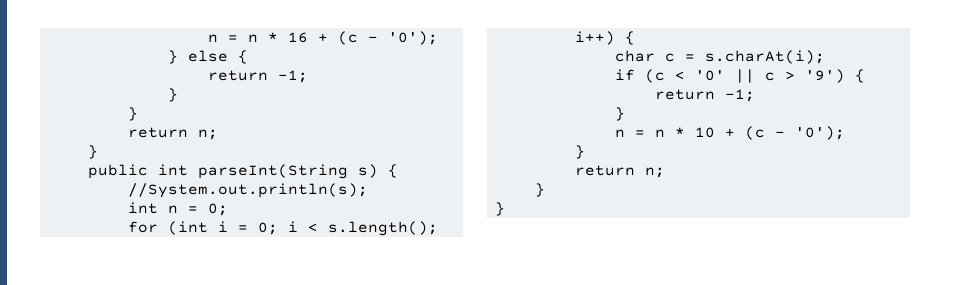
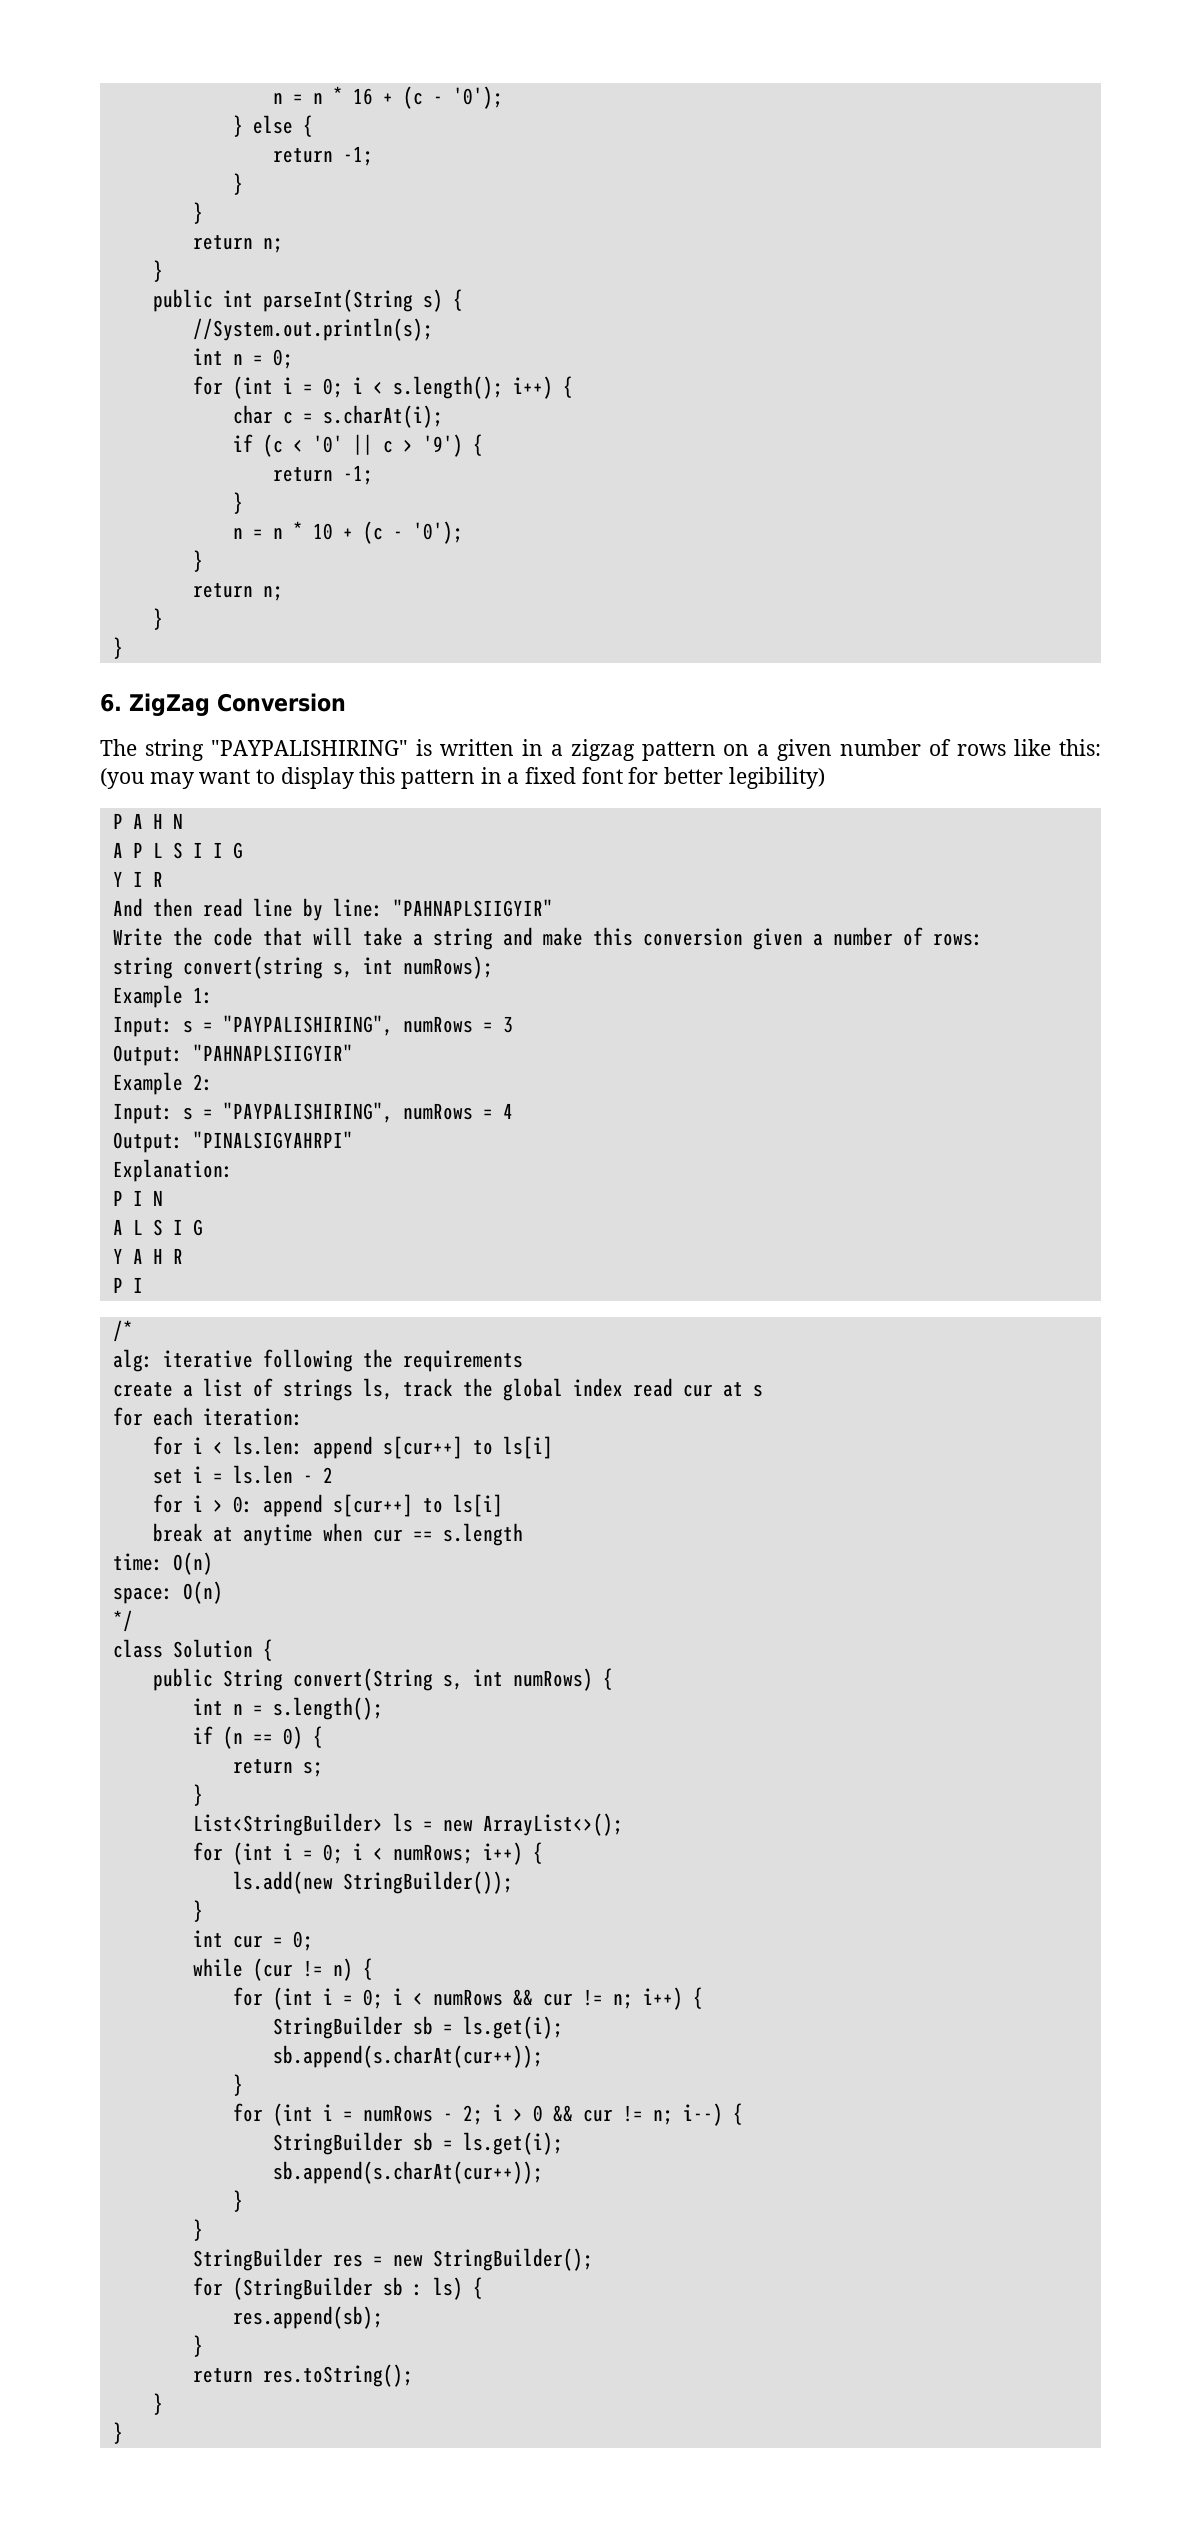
+ 6. ZigZag Conversion
+ The string "PAYPALISHIRING" is written in a zigzag pattern on a given number of rows like this: (you may want to display this pattern in a fixed font for better legibility)
+ P A H N
+ A P L S I I G
+ Y I R
+ And then read line by line: "PAHNAPLSIIGYIR"
+ Write the code that will take a string and make this conversion given a number of rows:
+ string convert(string s, int numRows);
+ Example 1:
+ Input: s = "PAYPALISHIRING", numRows = 3
+ Output: "PAHNAPLSIIGYIR"
+ Example 2:
+ Input: s = "PAYPALISHIRING", numRows = 4
+ Output: "PINALSIGYAHRPI"
+ Explanation:
+ P I N
+ A L S I G
+ Y A H R
+ P I
+ /*
+ alg: iterative following the requirements
+ create a list of strings ls, track the global index read cur at s
+ for each iteration:
+ for i < ls.len: append s[cur++] to ls[i]
+ set i = ls.len - 2
+ for i > 0: append s[cur++] to ls[i]
+ break at anytime when cur == s.length
+ time: O(n)
+ space: O(n)
+ */
+ class Solution {
+ public String convert(String s, int numRows) {
+ int n = s.length();
+ if (n == 0) {
+ return s;
+ }
+ List<StringBuilder> ls = new ArrayList<>();
+ for (int i = 0; i < numRows; i++) {
+ ls.add(new StringBuilder());
+ }
+ int cur = 0;
+ while (cur != n) {
+ for (int i = 0; i < numRows && cur != n; i++) {
+ StringBuilder sb = ls.get(i);
+ sb.append(s.charAt(cur++));
+ }
+ for (int i = numRows - 2; i > 0 && cur != n; i--) {
+ StringBuilder sb = ls.get(i);
+ sb.append(s.charAt(cur++));
+ }
+ }
+ StringBuilder res = new StringBuilder();
+ for (StringBuilder sb : ls) {
+ res.append(sb);
+ }
+ return res.toString();
+ }
+ }

